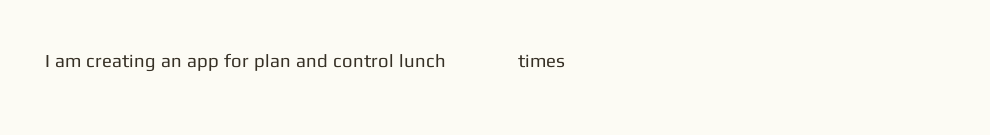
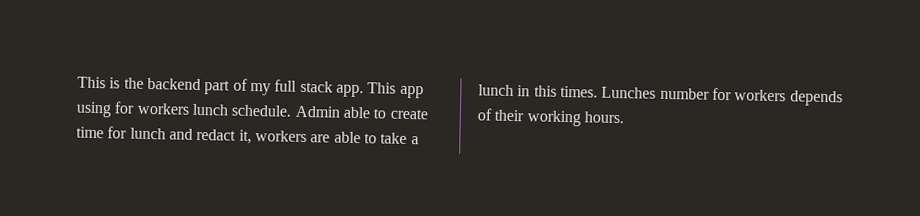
- I am creating an app for plan and control lunch times
+ This is the backend part of my full stack app. This app using for workers lunch schedule. Admin able to create time for lunch and redact it, workers are able to take a lunch in this times. Lunches number for workers depends of their working hours.

